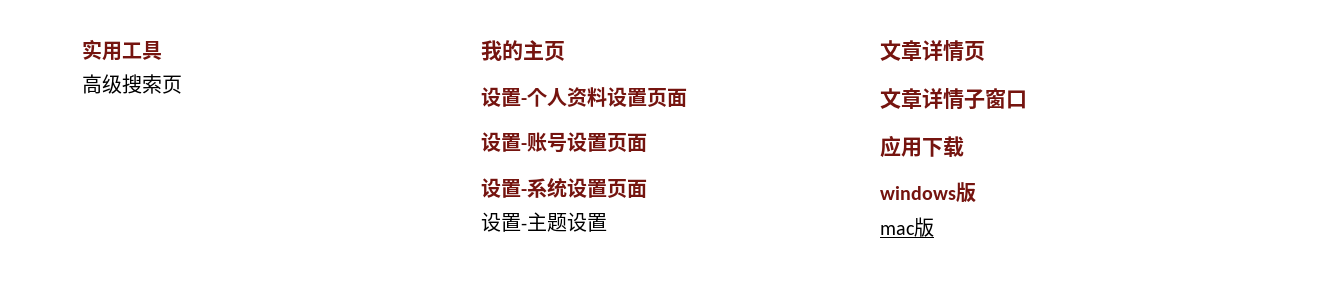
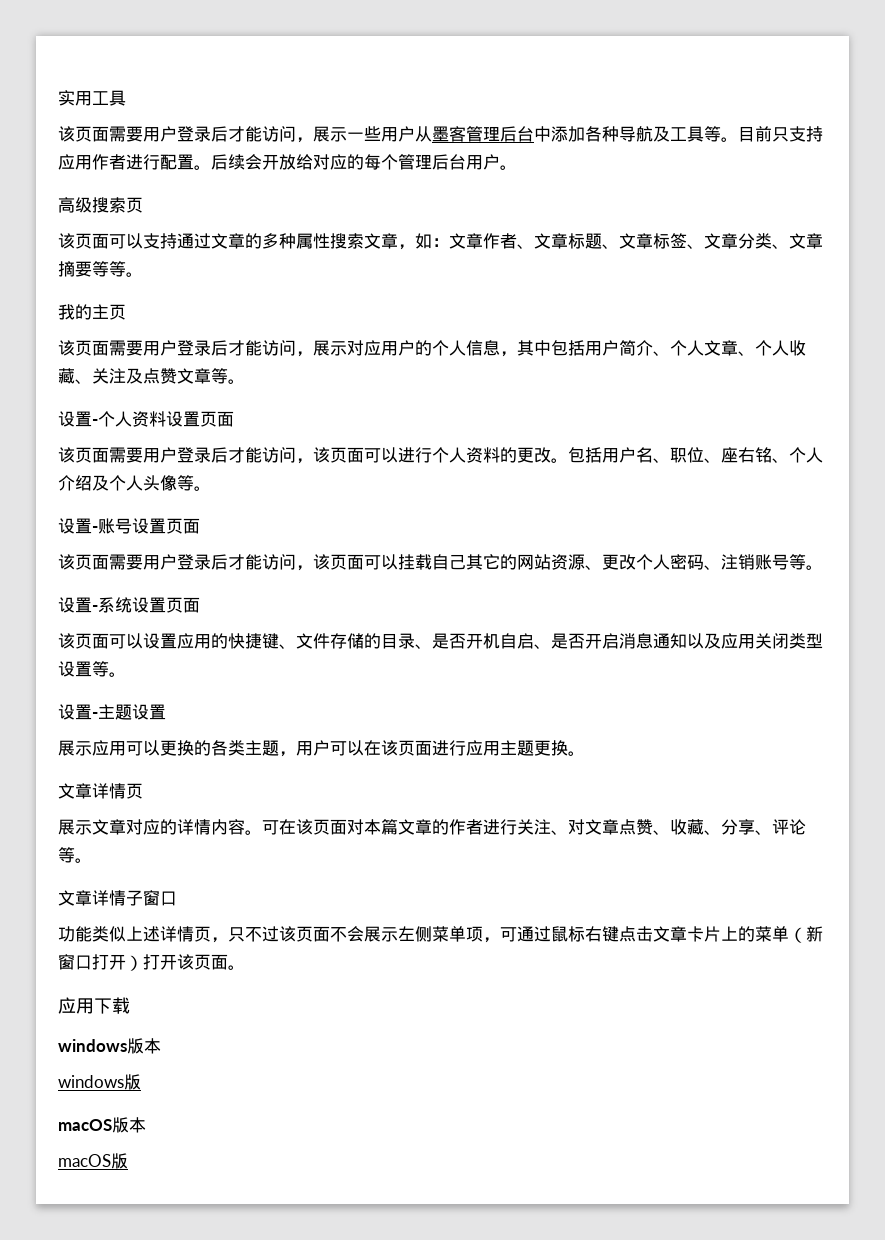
+ 该页面需要用户登录后才能访问，展示一些用户从墨客管理后台中添加各种导航及工具等。目前只支持应用作者进行配置。后续会开放给对应的每个管理后台用户。
  高级搜索页
+ 该页面可以支持通过文章的多种属性搜索文章，如：文章作者、文章标题、文章标签、文章分类、文章摘要等等。
  我的主页
+ 该页面需要用户登录后才能访问，展示对应用户的个人信息，其中包括用户简介、个人文章、个人收藏、关注及点赞文章等。
+ 该页面需要用户登录后才能访问，该页面可以进行个人资料的更改。包括用户名、职位、座右铭、个人介绍及个人头像等。
+ 该页面需要用户登录后才能访问，该页面可以挂载自己其它的网站资源、更改个人密码、注销账号等。
+ 该页面可以设置应用的快捷键、文件存储的目录、是否开机自启、是否开启消息通知以及应用关闭类型设置等。
  设置-主题设置
+ 展示应用可以更换的各类主题，用户可以在该页面进行应用主题更换。
  文章详情页
+ 展示文章对应的详情内容。可在该页面对本篇文章的作者进行关注、对文章点赞、收藏、分享、评论等。
  文章详情子窗口
+ 功能类似上述详情页，只不过该页面不会展示左侧菜单项，可通过鼠标右键点击文章卡片上的菜单（新窗口打开）打开该页面。
+ windows版本
  windows版
- mac版
+ macOS版本
+ macOS版

